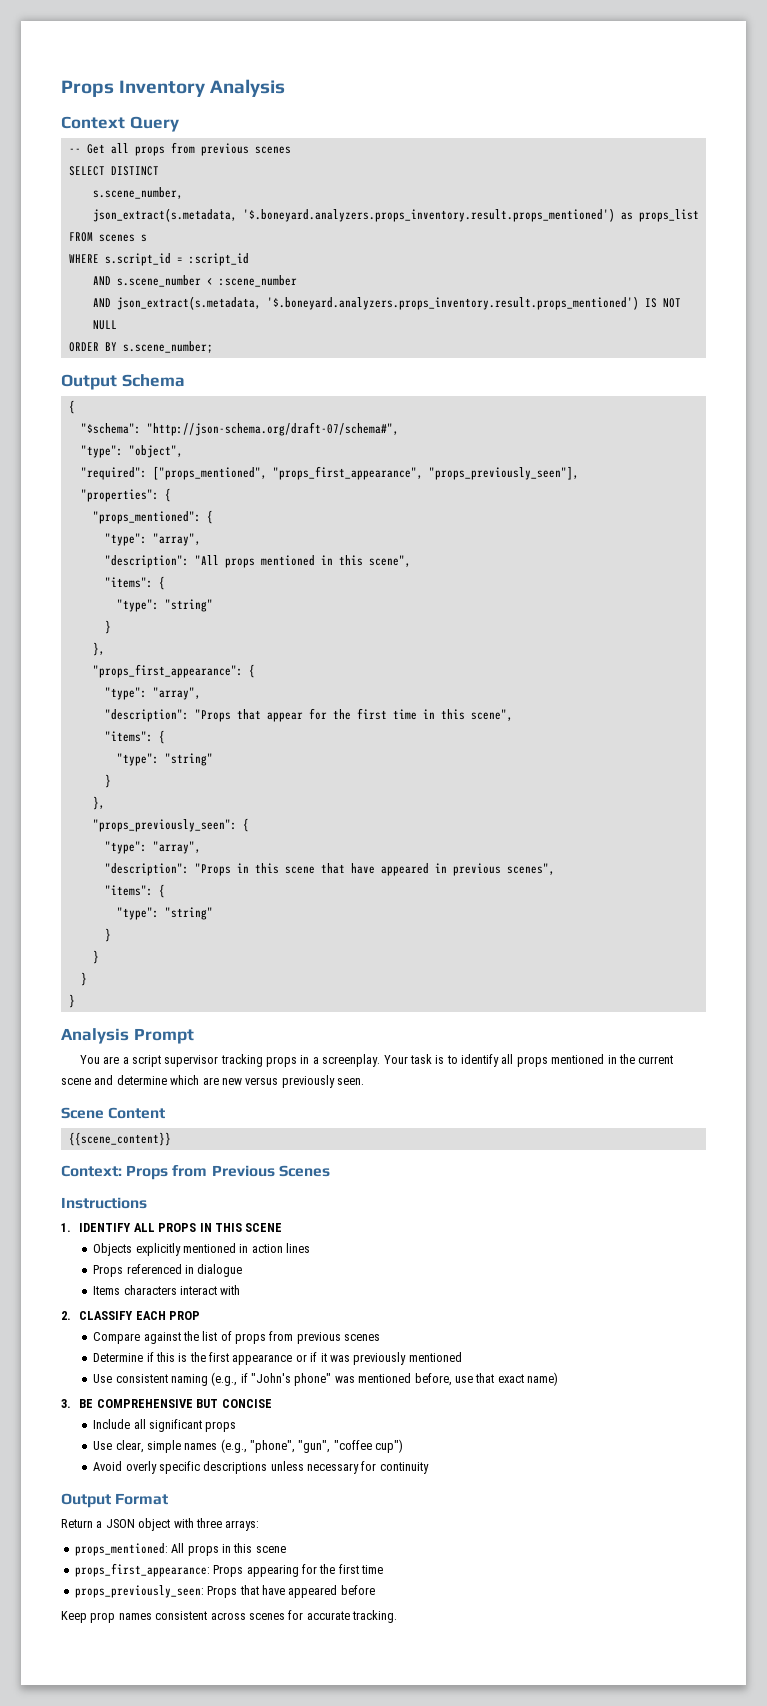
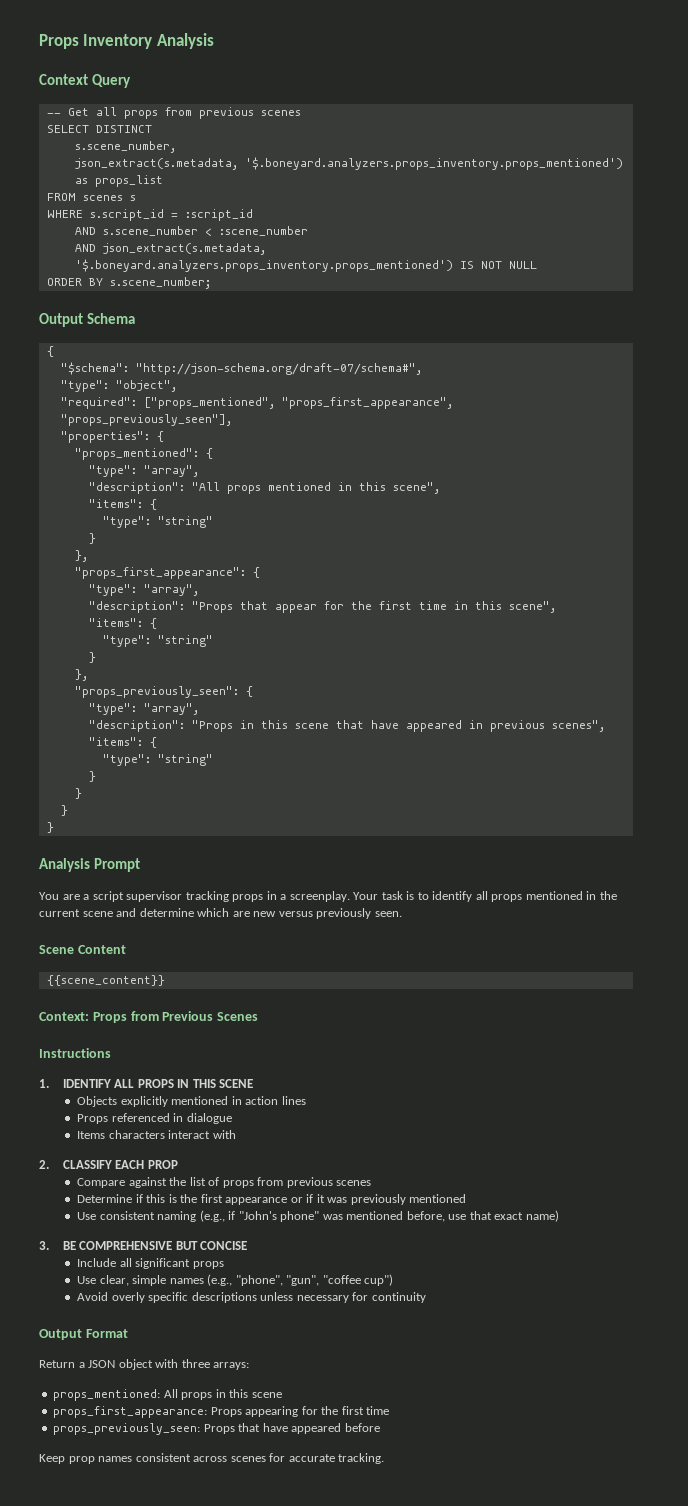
- json_extract(s.metadata, '$.boneyard.analyzers.props_inventory.result.props_mentioned') as props_list
+ json_extract(s.metadata, '$.boneyard.analyzers.props_inventory.props_mentioned') as props_list
- AND json_extract(s.metadata, '$.boneyard.analyzers.props_inventory.result.props_mentioned') IS NOT NULL
+ AND json_extract(s.metadata, '$.boneyard.analyzers.props_inventory.props_mentioned') IS NOT NULL

